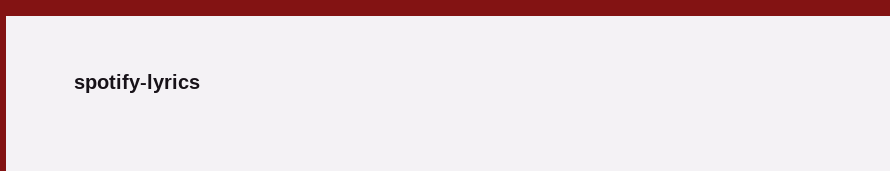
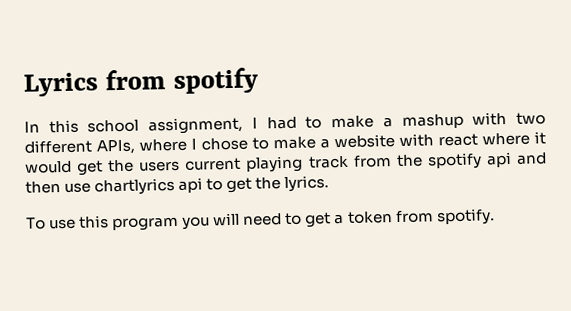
- spotify-lyrics
+ Lyrics from spotify
+ In this school assignment, I had to make a mashup with two different APIs, where I chose to make a website with react where it would get the users current playing track from the spotify api and then use chartlyrics api to get the lyrics.
+ To use this program you will need to get a token from spotify.

